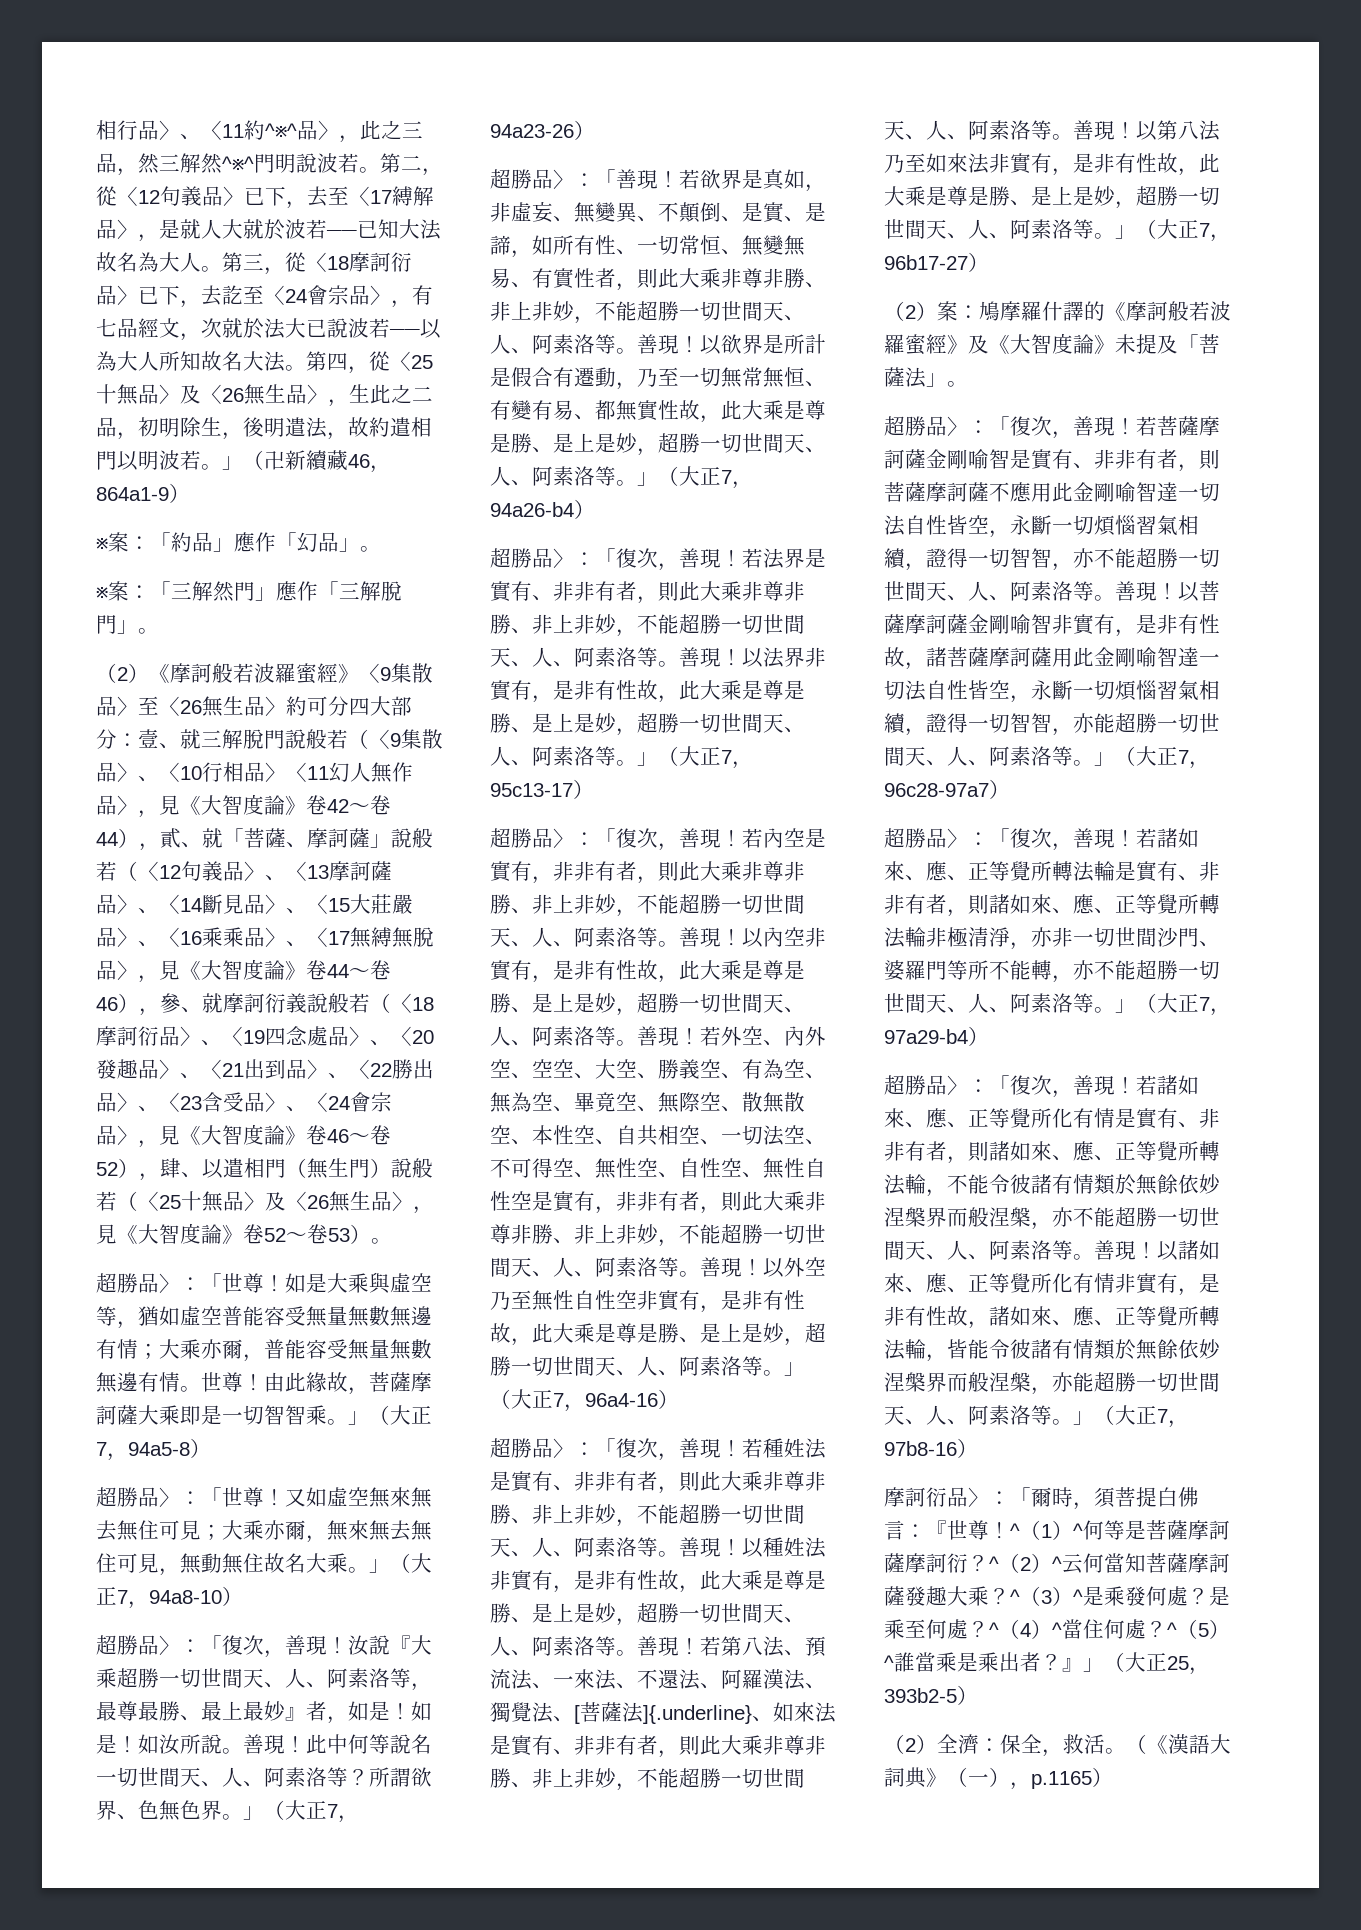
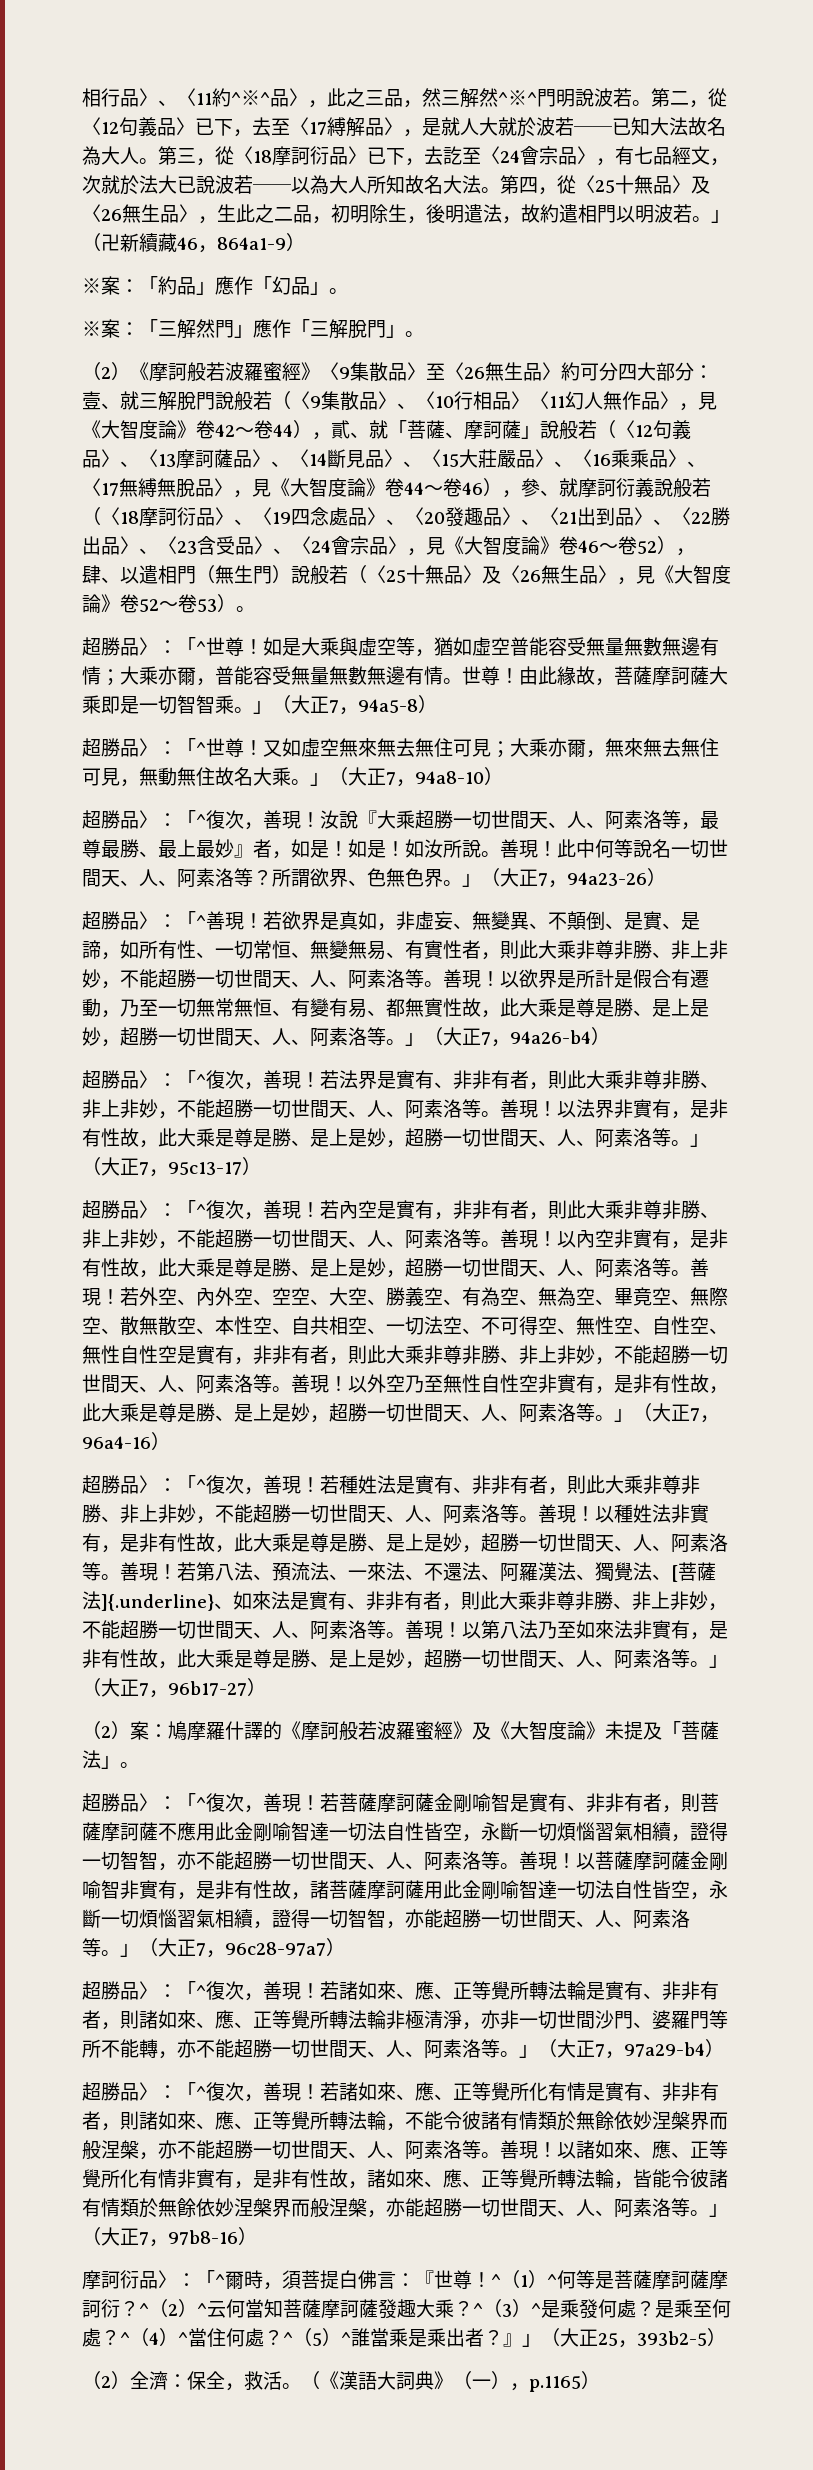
  壹、就三解脫門說般若（〈9集散品〉、〈10行相品〉〈11幻人無作品〉，見《大智度論》卷42～卷44），貳、就「菩薩、摩訶薩」說般若（〈12句義品〉、〈13摩訶薩品〉、〈14斷見品〉、〈15大莊嚴品〉、〈16乘乘品〉、〈17無縛無脫品〉，見《大智度論》卷44～卷46），參、就摩訶衍義說般若（〈18摩訶衍品〉、〈19四念處品〉、〈20發趣品〉、〈21出到品〉、〈22勝出品〉、〈23含受品〉、〈24會宗品〉，見《大智度論》卷46～卷52），肆、以遣相門（無生門）說般若（〈25十無品〉及〈26無生品〉，見《大智度論》卷52～卷53）。
- 超勝品〉：「世尊！
+ 超勝品〉：「^世尊！
  由此緣故，菩薩摩訶薩大乘即是一切智智乘。」（大正7，94a5-8）
- 超勝品〉：「世尊！
+ 超勝品〉：「^世尊！
  又如虛空無來無去無住可見；大乘亦爾，無來無去無住可見，無動無住故名大乘。」（大正7，94a8-10）
- 超勝品〉：「復次，善現！
+ 超勝品〉：「^復次，善現！
- 超勝品〉：「善現！
+ 超勝品〉：「^善現！
  以欲界是所計是假合有遷動，乃至一切無常無恒、有變有易、都無實性故，此大乘是尊是勝、是上是妙，超勝一切世間天、人、阿素洛等。」（大正7，94a26-b4）
- 超勝品〉：「復次，善現！
+ 超勝品〉：「^復次，善現！
  以法界非實有，是非有性故，此大乘是尊是勝、是上是妙，超勝一切世間天、人、阿素洛等。」（大正7，95c13-17）
- 超勝品〉：「復次，善現！
+ 超勝品〉：「^復次，善現！
  以外空乃至無性自性空非實有，是非有性故，此大乘是尊是勝、是上是妙，超勝一切世間天、人、阿素洛等。」（大正7，96a4-16）
- 超勝品〉：「復次，善現！
+ 超勝品〉：「^復次，善現！
  （2）案：鳩摩羅什譯的《摩訶般若波羅蜜經》及《大智度論》未提及「菩薩法」。
- 超勝品〉：「復次，善現！
+ 超勝品〉：「^復次，善現！
  以菩薩摩訶薩金剛喻智非實有，是非有性故，諸菩薩摩訶薩用此金剛喻智達一切法自性皆空，永斷一切煩惱習氣相續，證得一切智智，亦能超勝一切世間天、人、阿素洛等。」（大正7，96c28-97a7）
- 超勝品〉：「復次，善現！
+ 超勝品〉：「^復次，善現！
  若諸如來、應、正等覺所轉法輪是實有、非非有者，則諸如來、應、正等覺所轉法輪非極清淨，亦非一切世間沙門、婆羅門等所不能轉，亦不能超勝一切世間天、人、阿素洛等。」（大正7，97a29-b4）
- 超勝品〉：「復次，善現！
+ 超勝品〉：「^復次，善現！
- 摩訶衍品〉：「爾時，須菩提白佛言：『世尊！
+ 摩訶衍品〉：「^爾時，須菩提白佛言：『世尊！

